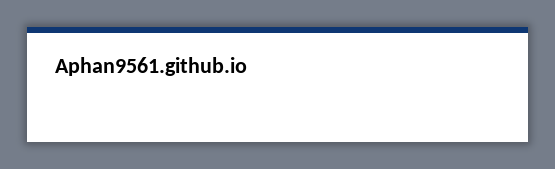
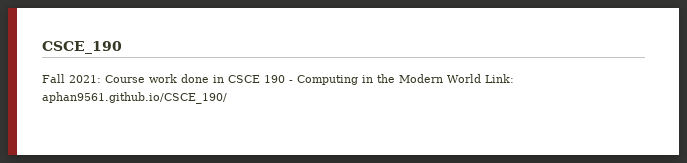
- Aphan9561.github.io
+ CSCE_190
+ Fall 2021: Course work done in CSCE 190 - Computing in the Modern World Link: aphan9561.github.io/CSCE_190/

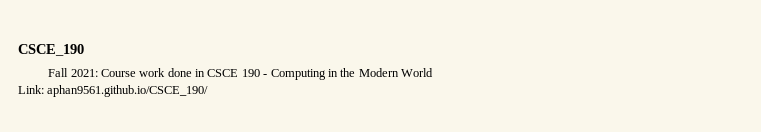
- Fall 2021: Course work done in CSCE 190 - Computing in the Modern World Link: aphan9561.github.io/CSCE_190/
+ Fall 2021: Course work done in CSCE 190 - Computing in the Modern World
+ Link: aphan9561.github.io/CSCE_190/

